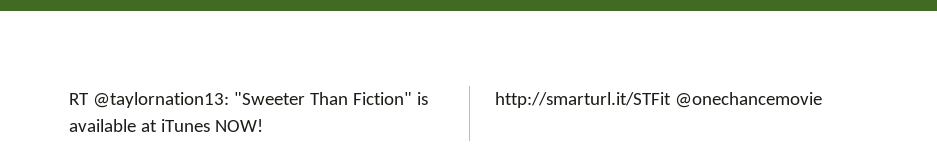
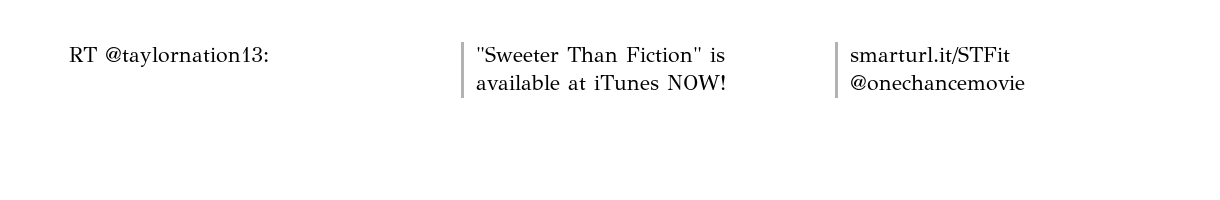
- RT @taylornation13: "Sweeter Than Fiction" is available at iTunes NOW! http://smarturl.it/STFit @onechancemovie
+ RT @taylornation13:
+ "Sweeter Than Fiction" is available at iTunes NOW! smarturl.it/STFit @onechancemovie

